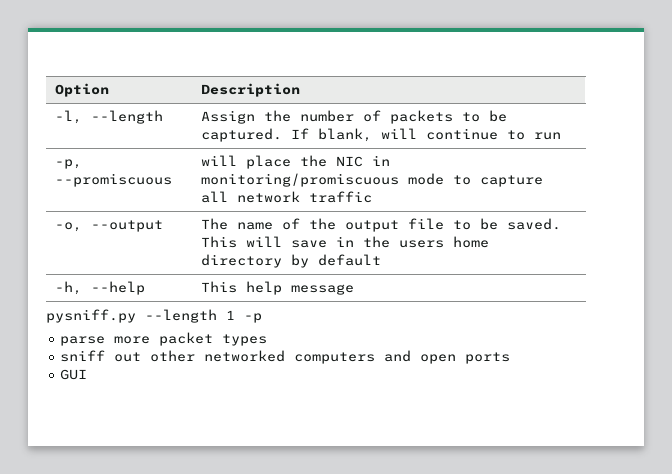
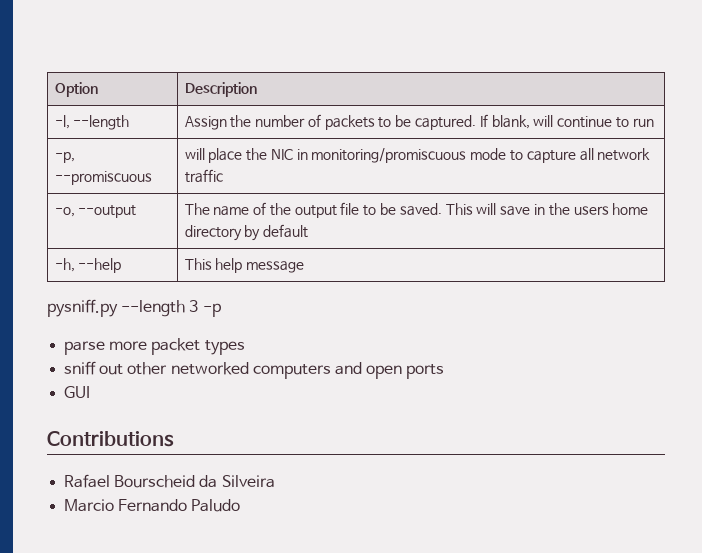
- pysniff.py --length 1 -p
+ pysniff.py --length 3 -p
+ Contributions
+ Rafael Bourscheid da Silveira
+ Marcio Fernando Paludo

